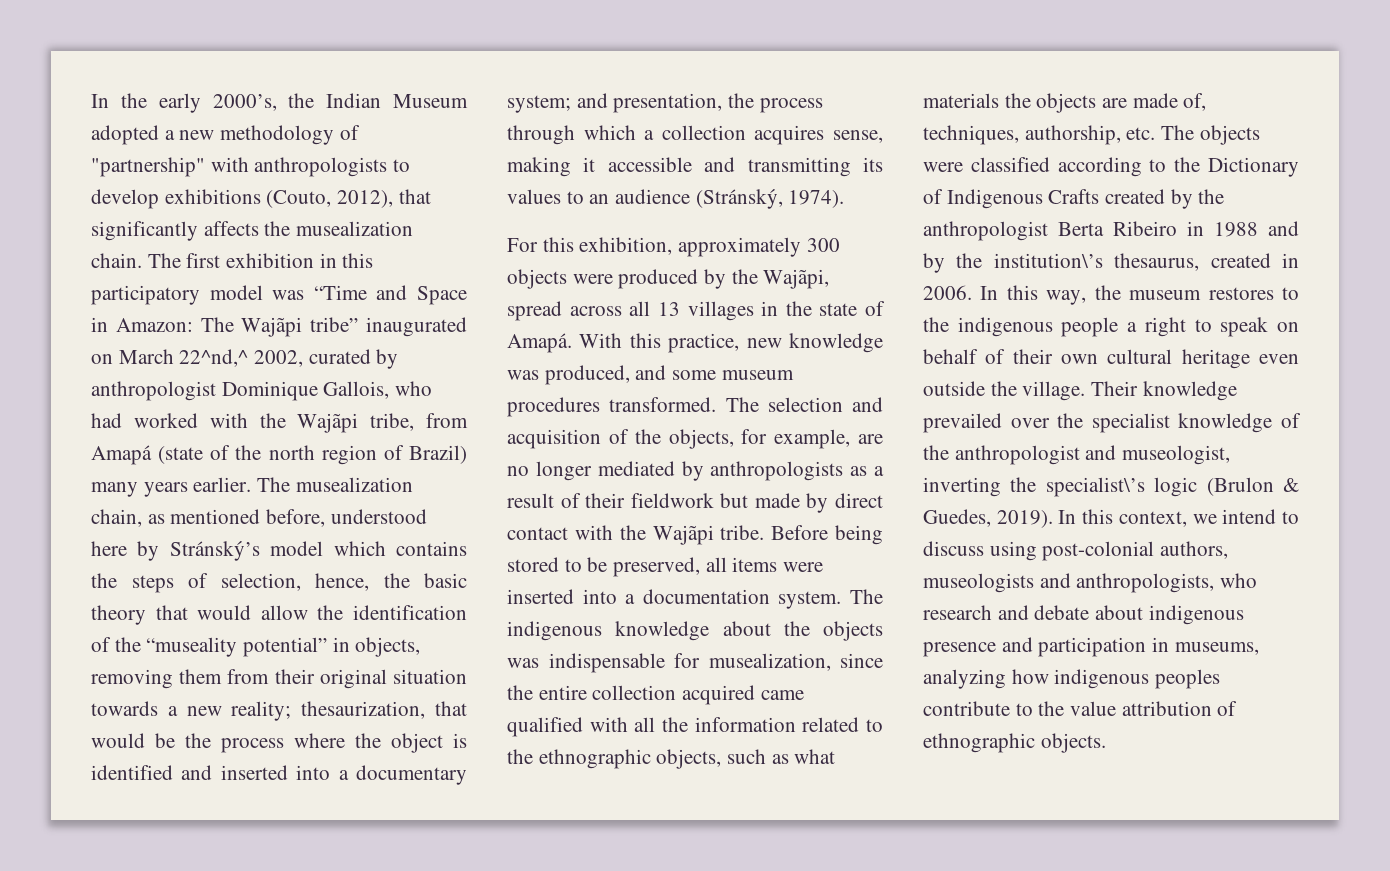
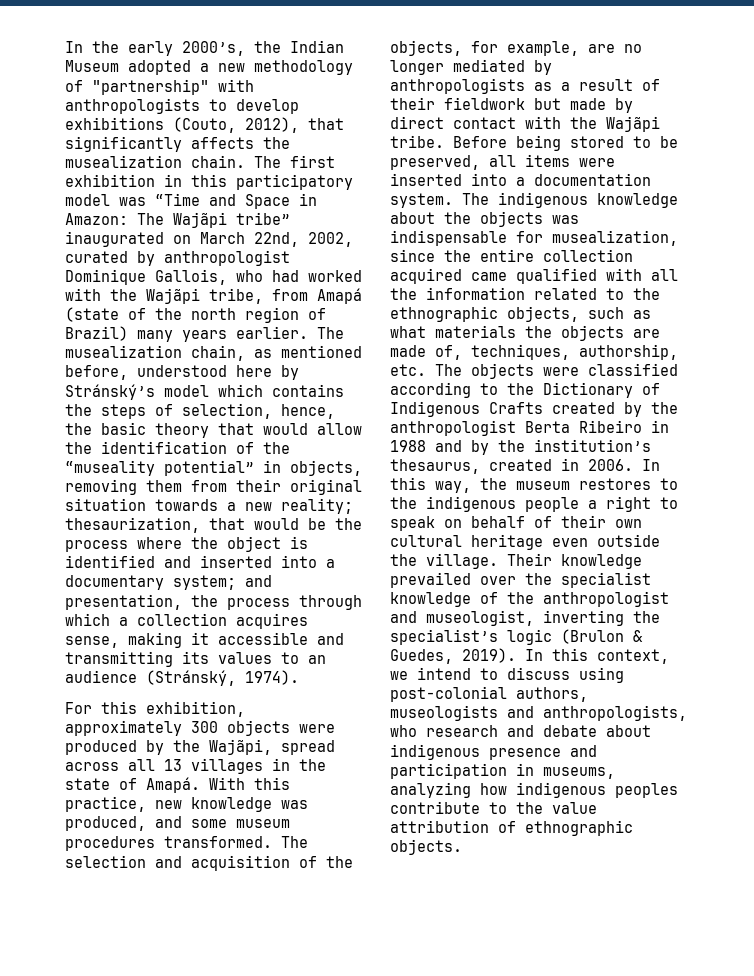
- The first exhibition in this participatory model was “Time and Space in Amazon: The Wajãpi tribe” inaugurated on March 22^nd,^ 2002, curated by anthropologist Dominique Gallois, who had worked with the Wajãpi tribe, from Amapá (state of the north region of Brazil) many years earlier.
+ The first exhibition in this participatory model was “Time and Space in Amazon: The Wajãpi tribe” inaugurated on March 22nd, 2002, curated by anthropologist Dominique Gallois, who had worked with the Wajãpi tribe, from Amapá (state of the north region of Brazil) many years earlier.
- The indigenous knowledge about the objects was indispensable for musealization, since the entire collection acquired came qualified with all the information related to the ethnographic objects, such as what materials the objects are made of, techniques, authorship, etc. The objects were classified according to the Dictionary of Indigenous Crafts created by the anthropologist Berta Ribeiro in 1988 and by the institution\’s thesaurus, created in 2006.
+ The indigenous knowledge about the objects was indispensable for musealization, since the entire collection acquired came qualified with all the information related to the ethnographic objects, such as what materials the objects are made of, techniques, authorship, etc. The objects were classified according to the Dictionary of Indigenous Crafts created by the anthropologist Berta Ribeiro in 1988 and by the institution’s thesaurus, created in 2006.
- Their knowledge prevailed over the specialist knowledge of the anthropologist and museologist, inverting the specialist\’s logic (Brulon & Guedes, 2019).
+ Their knowledge prevailed over the specialist knowledge of the anthropologist and museologist, inverting the specialist’s logic (Brulon & Guedes, 2019).

